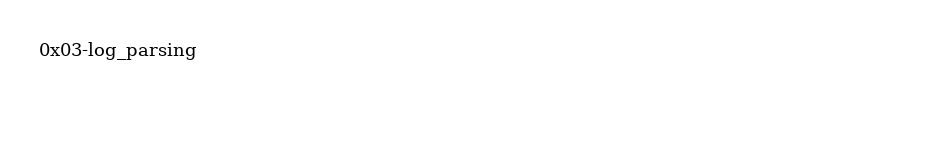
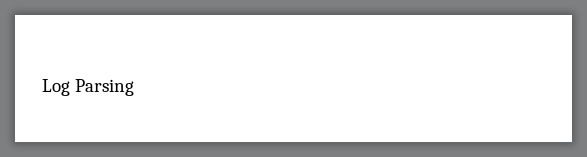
- 0x03-log_parsing
+ Log Parsing

